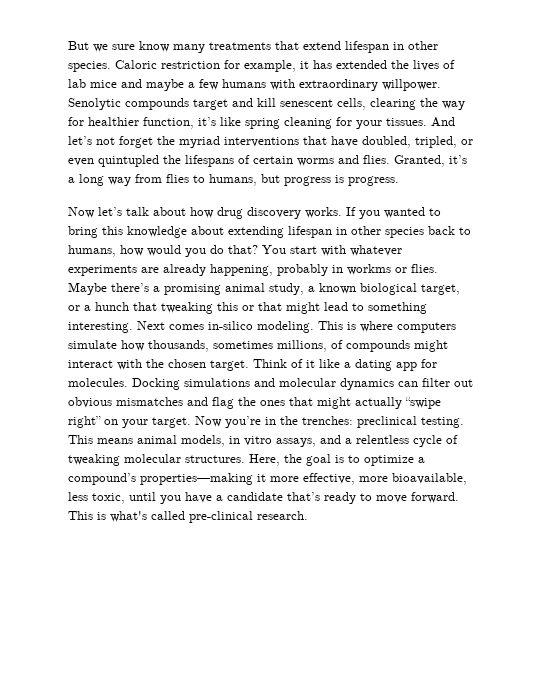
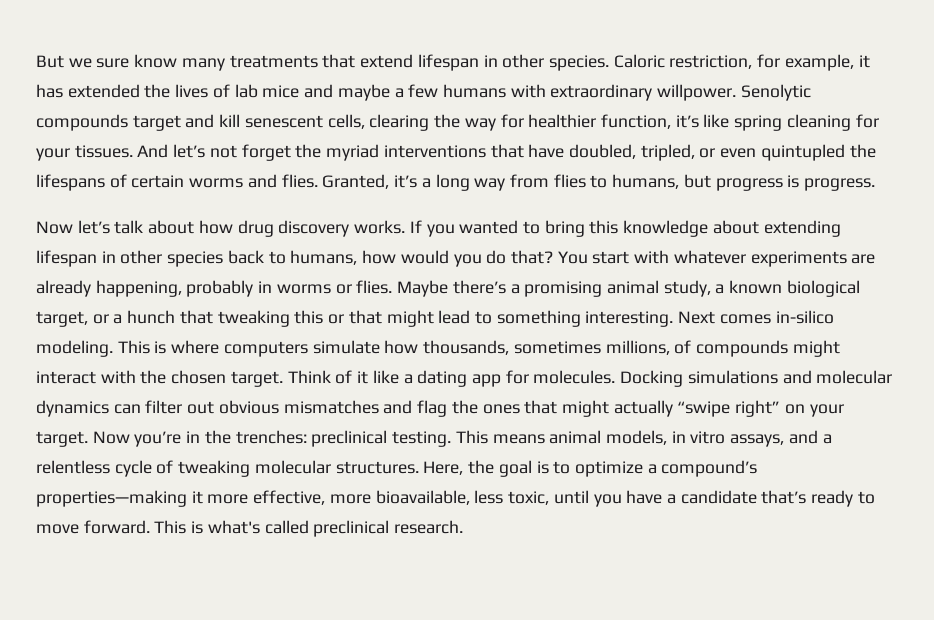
- Caloric restriction for example, it has extended the lives of lab mice and maybe a few humans with extraordinary willpower.
+ Caloric restriction, for example, it has extended the lives of lab mice and maybe a few humans with extraordinary willpower.
- You start with whatever experiments are already happening, probably in workms or flies.
+ You start with whatever experiments are already happening, probably in worms or flies.
- This is what's called pre-clinical research.
+ This is what's called preclinical research.

